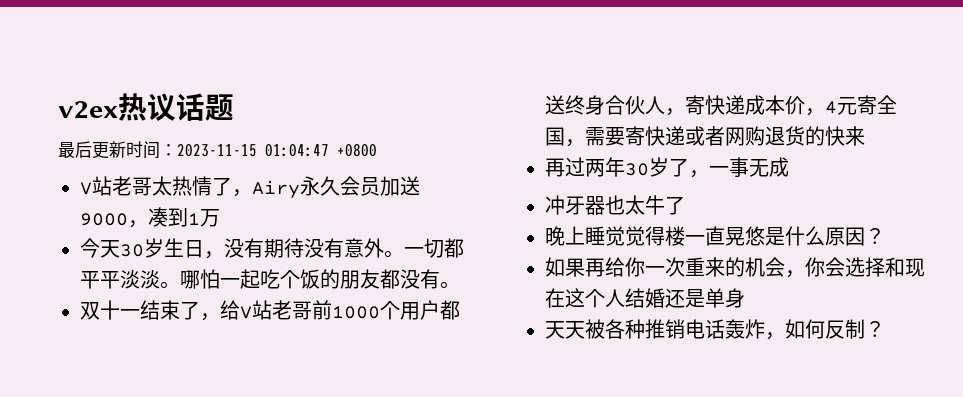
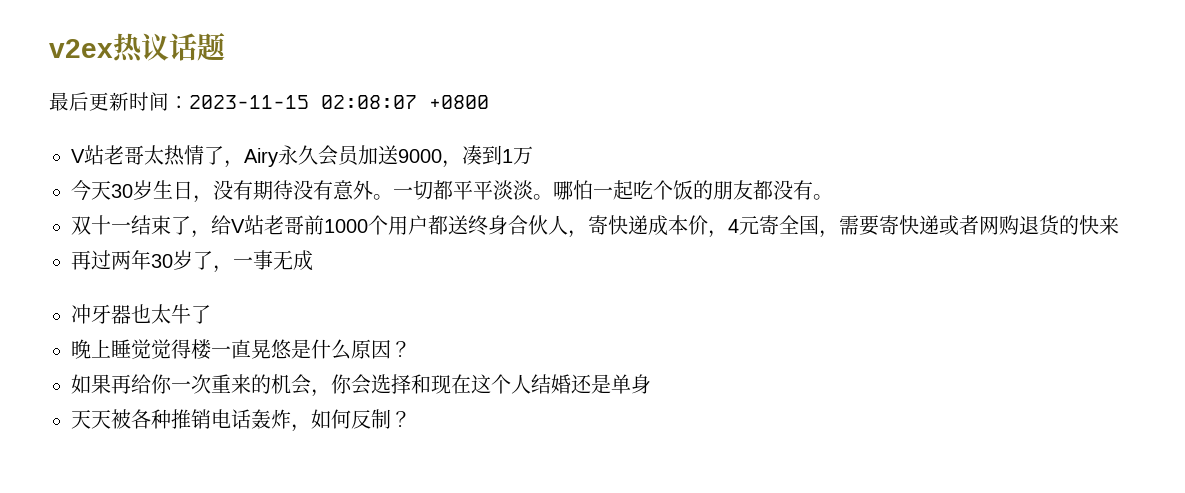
- 最后更新时间：2023-11-15 01:04:47 +0800
+ 最后更新时间：2023-11-15 02:08:07 +0800

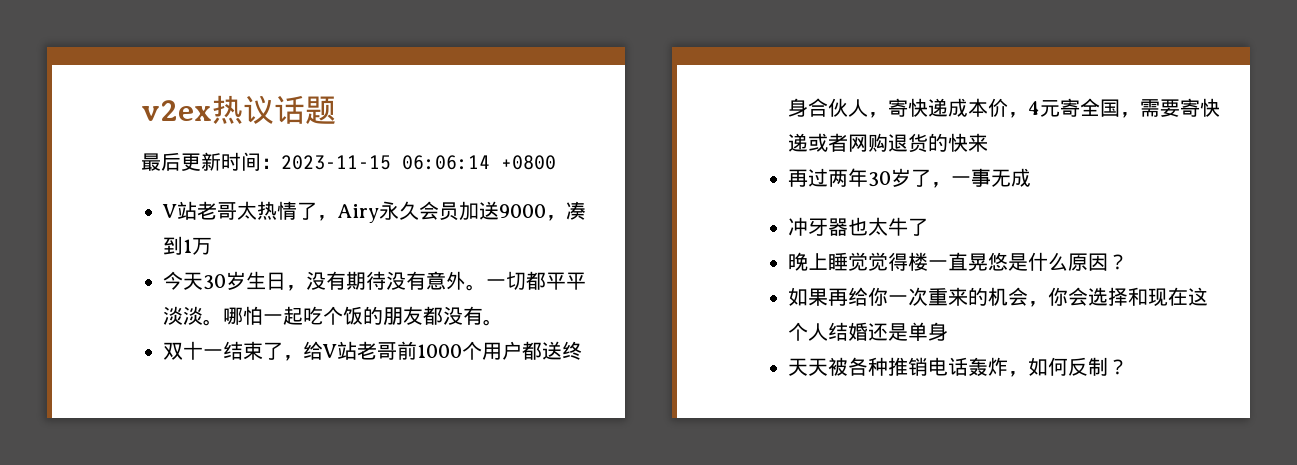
- 最后更新时间：2023-11-15 02:08:07 +0800
+ 最后更新时间：2023-11-15 06:06:14 +0800

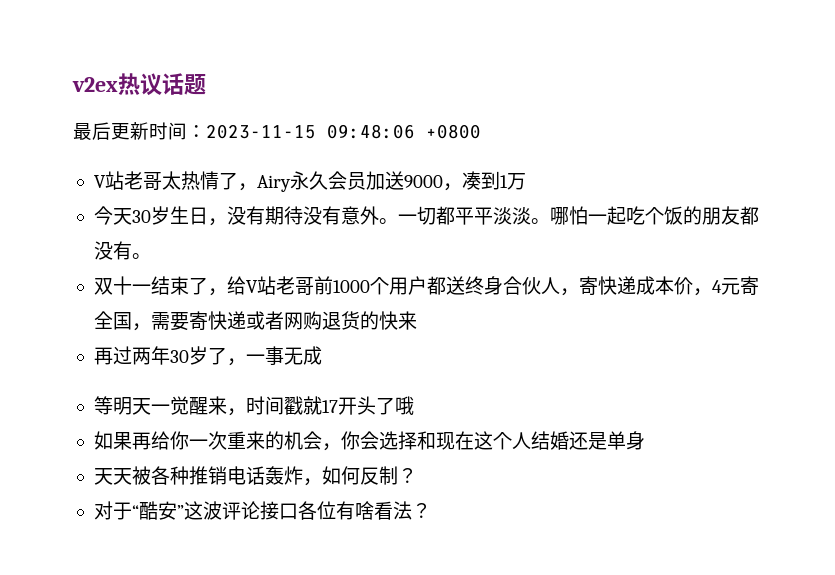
- 最后更新时间：2023-11-15 06:06:14 +0800
+ 最后更新时间：2023-11-15 09:48:06 +0800
- 冲牙器也太牛了
- 晚上睡觉觉得楼一直晃悠是什么原因？
+ 等明天一觉醒来，时间戳就17开头了哦
+ 对于“酷安”这波评论接口各位有啥看法？

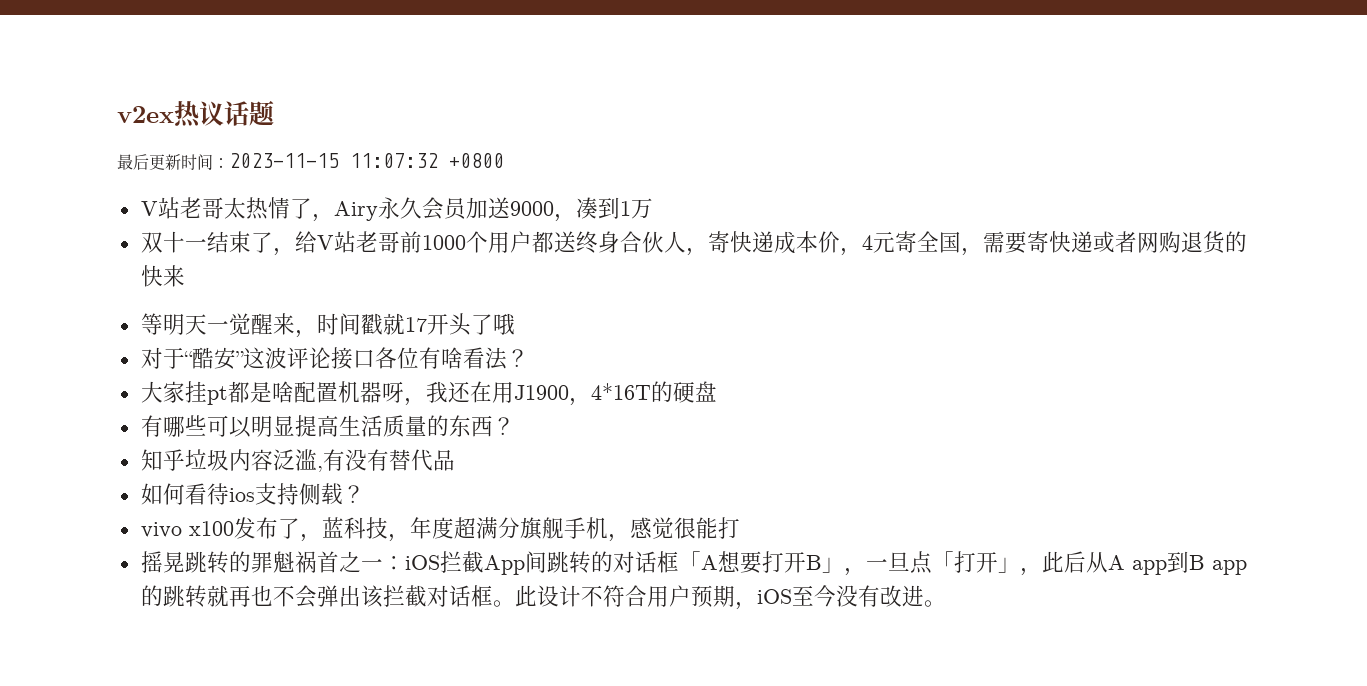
- 最后更新时间：2023-11-15 09:48:06 +0800
+ 最后更新时间：2023-11-15 11:07:32 +0800
- 今天30岁生日，没有期待没有意外。一切都平平淡淡。哪怕一起吃个饭的朋友都没有。
- 再过两年30岁了，一事无成
- 如果再给你一次重来的机会，你会选择和现在这个人结婚还是单身
- 天天被各种推销电话轰炸，如何反制？
+ 大家挂pt都是啥配置机器呀，我还在用J1900，4*16T的硬盘
+ 有哪些可以明显提高生活质量的东西？
+ 知乎垃圾内容泛滥,有没有替代品
+ 如何看待ios支持侧载？
+ vivo x100发布了，蓝科技，年度超满分旗舰手机，感觉很能打
+ 摇晃跳转的罪魁祸首之一：iOS拦截App间跳转的对话框「A想要打开B」，一旦点「打开」，此后从A app到B app的跳转就再也不会弹出该拦截对话框。此设计不符合用户预期，iOS至今没有改进。

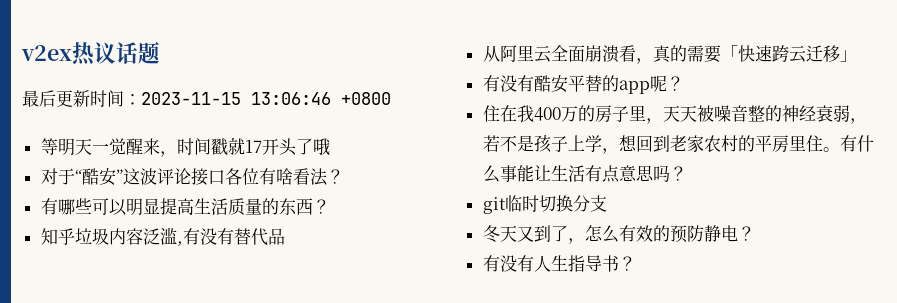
- 最后更新时间：2023-11-15 11:07:32 +0800
+ 最后更新时间：2023-11-15 13:06:46 +0800
- V站老哥太热情了，Airy永久会员加送9000，凑到1万
- 双十一结束了，给V站老哥前1000个用户都送终身合伙人，寄快递成本价，4元寄全国，需要寄快递或者网购退货的快来
- 大家挂pt都是啥配置机器呀，我还在用J1900，4*16T的硬盘
- 如何看待ios支持侧载？
- vivo x100发布了，蓝科技，年度超满分旗舰手机，感觉很能打
- 摇晃跳转的罪魁祸首之一：iOS拦截App间跳转的对话框「A想要打开B」，一旦点「打开」，此后从A app到B app的跳转就再也不会弹出该拦截对话框。此设计不符合用户预期，iOS至今没有改进。
+ 从阿里云全面崩溃看，真的需要「快速跨云迁移」
+ 有没有酷安平替的app呢？
+ 住在我400万的房子里，天天被噪音整的神经衰弱，若不是孩子上学，想回到老家农村的平房里住。有什么事能让生活有点意思吗？
+ git临时切换分支
+ 冬天又到了，怎么有效的预防静电？
+ 有没有人生指导书？

